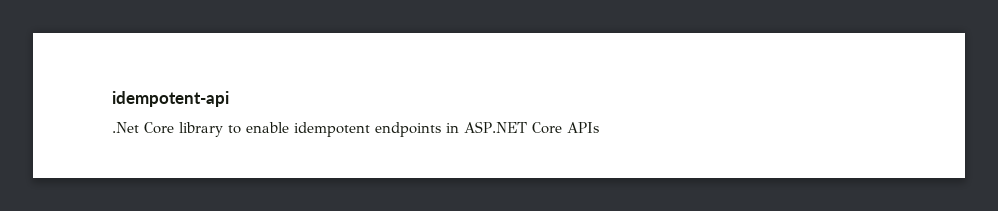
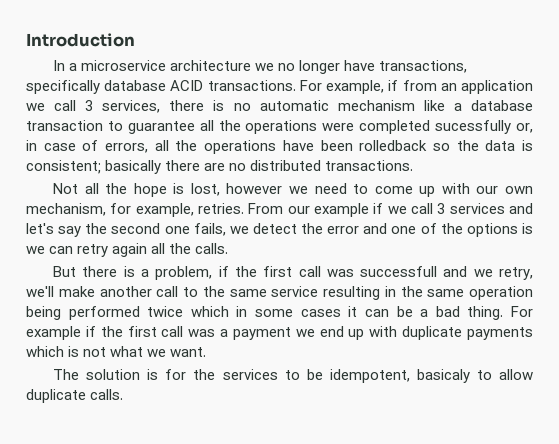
- idempotent-api
- .Net Core library to enable idempotent endpoints in ASP.NET Core APIs
+ Introduction
+ In a microservice architecture we no longer have transactions, specifically database ACID transactions. For example, if from an application we call 3 services, there is no automatic mechanism like a database transaction to guarantee all the operations were completed sucessfully or, in case of errors, all the operations have been rolledback so the data is consistent; basically there are no distributed transactions.
+ Not all the hope is lost, however we need to come up with our own mechanism, for example, retries. From our example if we call 3 services and let's say the second one fails, we detect the error and one of the options is we can retry again all the calls.
+ But there is a problem, if the first call was successfull and we retry, we'll make another call to the same service resulting in the same operation being performed twice which in some cases it can be a bad thing. For example if the first call was a payment we end up with duplicate payments which is not what we want.
+ The solution is for the services to be idempotent, basicaly to allow duplicate calls.

